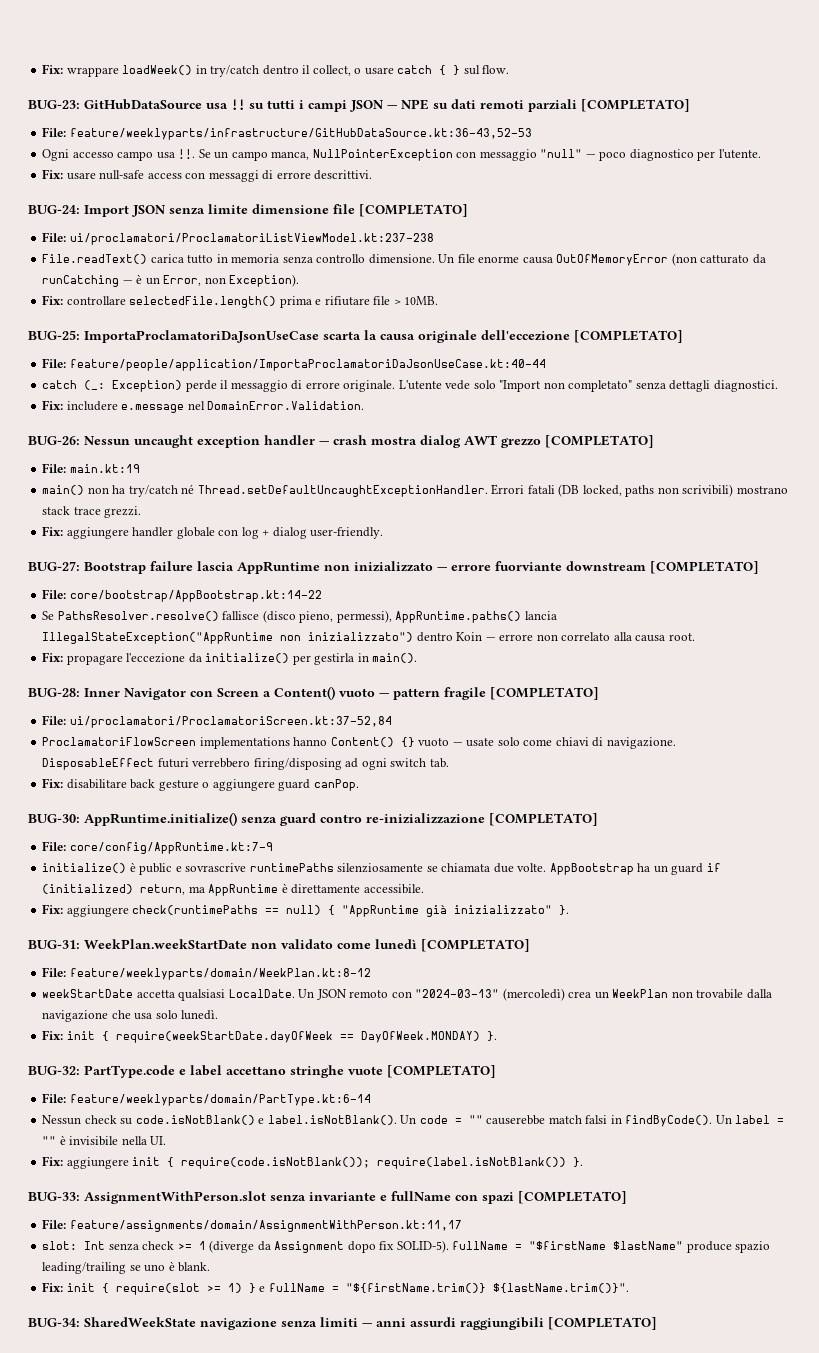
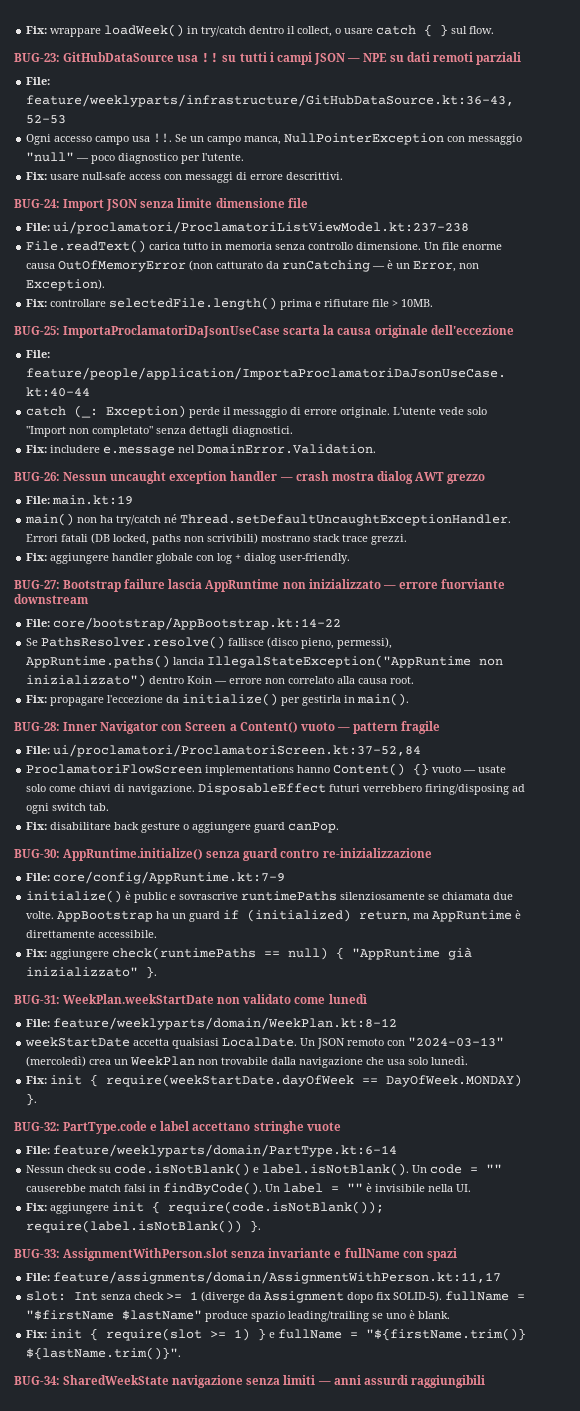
- BUG-23: GitHubDataSource usa !! su tutti i campi JSON — NPE su dati remoti parziali [COMPLETATO]
+ BUG-23: GitHubDataSource usa !! su tutti i campi JSON — NPE su dati remoti parziali
- BUG-24: Import JSON senza limite dimensione file [COMPLETATO]
+ BUG-24: Import JSON senza limite dimensione file
- BUG-25: ImportaProclamatoriDaJsonUseCase scarta la causa originale dell'eccezione [COMPLETATO]
+ BUG-25: ImportaProclamatoriDaJsonUseCase scarta la causa originale dell'eccezione
- BUG-26: Nessun uncaught exception handler — crash mostra dialog AWT grezzo [COMPLETATO]
+ BUG-26: Nessun uncaught exception handler — crash mostra dialog AWT grezzo
- BUG-27: Bootstrap failure lascia AppRuntime non inizializzato — errore fuorviante downstream [COMPLETATO]
+ BUG-27: Bootstrap failure lascia AppRuntime non inizializzato — errore fuorviante downstream
- BUG-28: Inner Navigator con Screen a Content() vuoto — pattern fragile [COMPLETATO]
+ BUG-28: Inner Navigator con Screen a Content() vuoto — pattern fragile
- BUG-30: AppRuntime.initialize() senza guard contro re-inizializzazione [COMPLETATO]
+ BUG-30: AppRuntime.initialize() senza guard contro re-inizializzazione
- BUG-31: WeekPlan.weekStartDate non validato come lunedì [COMPLETATO]
+ BUG-31: WeekPlan.weekStartDate non validato come lunedì
- BUG-32: PartType.code e label accettano stringhe vuote [COMPLETATO]
+ BUG-32: PartType.code e label accettano stringhe vuote
- BUG-33: AssignmentWithPerson.slot senza invariante e fullName con spazi [COMPLETATO]
+ BUG-33: AssignmentWithPerson.slot senza invariante e fullName con spazi
- BUG-34: SharedWeekState navigazione senza limiti — anni assurdi raggiungibili [COMPLETATO]
+ BUG-34: SharedWeekState navigazione senza limiti — anni assurdi raggiungibili

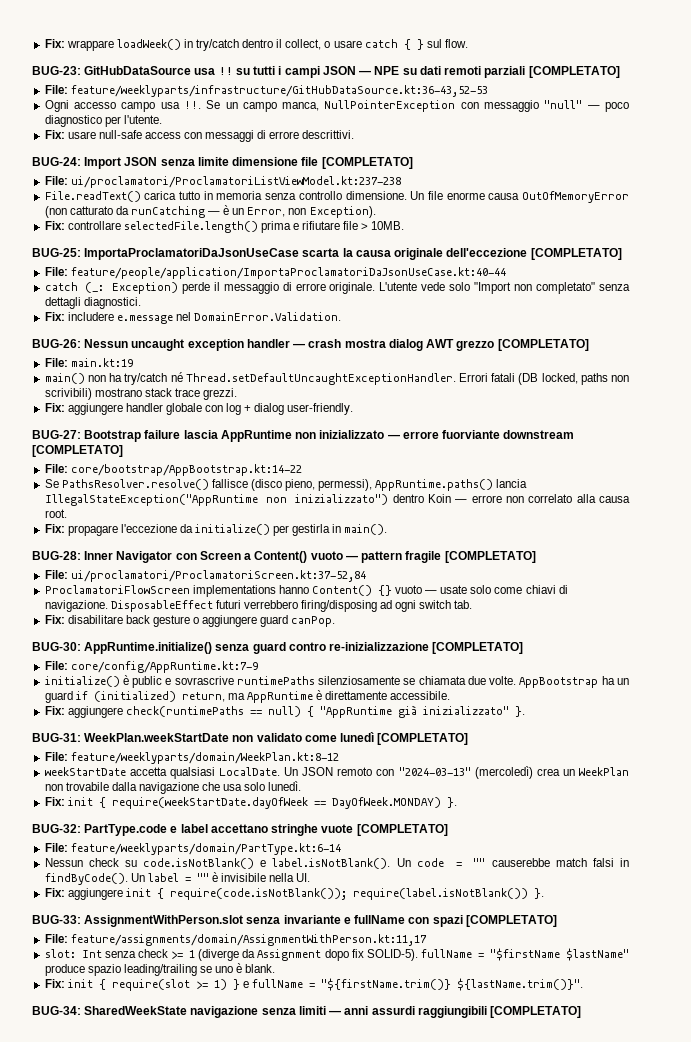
- BUG-23: GitHubDataSource usa !! su tutti i campi JSON — NPE su dati remoti parziali
+ BUG-23: GitHubDataSource usa !! su tutti i campi JSON — NPE su dati remoti parziali [COMPLETATO]
- BUG-24: Import JSON senza limite dimensione file
+ BUG-24: Import JSON senza limite dimensione file [COMPLETATO]
- BUG-25: ImportaProclamatoriDaJsonUseCase scarta la causa originale dell'eccezione
+ BUG-25: ImportaProclamatoriDaJsonUseCase scarta la causa originale dell'eccezione [COMPLETATO]
- BUG-26: Nessun uncaught exception handler — crash mostra dialog AWT grezzo
+ BUG-26: Nessun uncaught exception handler — crash mostra dialog AWT grezzo [COMPLETATO]
- BUG-27: Bootstrap failure lascia AppRuntime non inizializzato — errore fuorviante downstream
+ BUG-27: Bootstrap failure lascia AppRuntime non inizializzato — errore fuorviante downstream [COMPLETATO]
- BUG-28: Inner Navigator con Screen a Content() vuoto — pattern fragile
+ BUG-28: Inner Navigator con Screen a Content() vuoto — pattern fragile [COMPLETATO]
- BUG-30: AppRuntime.initialize() senza guard contro re-inizializzazione
+ BUG-30: AppRuntime.initialize() senza guard contro re-inizializzazione [COMPLETATO]
- BUG-31: WeekPlan.weekStartDate non validato come lunedì
+ BUG-31: WeekPlan.weekStartDate non validato come lunedì [COMPLETATO]
- BUG-32: PartType.code e label accettano stringhe vuote
+ BUG-32: PartType.code e label accettano stringhe vuote [COMPLETATO]
- BUG-33: AssignmentWithPerson.slot senza invariante e fullName con spazi
+ BUG-33: AssignmentWithPerson.slot senza invariante e fullName con spazi [COMPLETATO]
- BUG-34: SharedWeekState navigazione senza limiti — anni assurdi raggiungibili
+ BUG-34: SharedWeekState navigazione senza limiti — anni assurdi raggiungibili [COMPLETATO]

